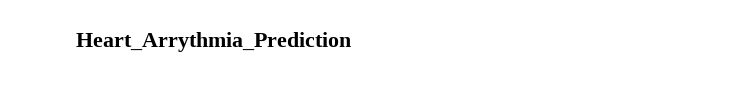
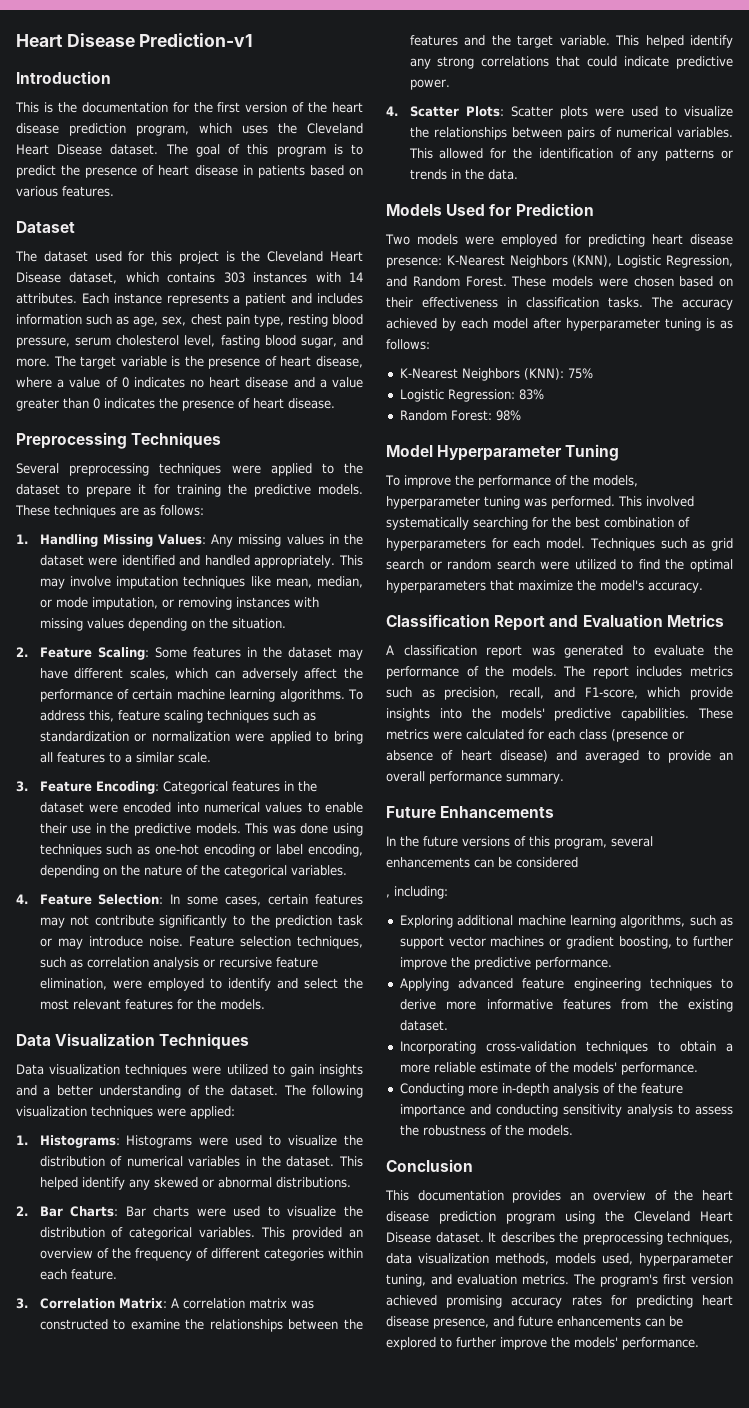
- Heart_Arrythmia_Prediction
+ Heart Disease Prediction-v1
+ Introduction
+ This is the documentation for the first version of the heart disease prediction program, which uses the Cleveland Heart Disease dataset. The goal of this program is to predict the presence of heart disease in patients based on various features.
+ Dataset
+ The dataset used for this project is the Cleveland Heart Disease dataset, which contains 303 instances with 14 attributes. Each instance represents a patient and includes information such as age, sex, chest pain type, resting blood pressure, serum cholesterol level, fasting blood sugar, and more. The target variable is the presence of heart disease, where a value of 0 indicates no heart disease and a value greater than 0 indicates the presence of heart disease.
+ Preprocessing Techniques
+ Several preprocessing techniques were applied to the dataset to prepare it for training the predictive models. These techniques are as follows:
+ 1. Handling Missing Values: Any missing values in the dataset were identified and handled appropriately. This may involve imputation techniques like mean, median, or mode imputation, or removing instances with missing values depending on the situation.
+ 2. Feature Scaling: Some features in the dataset may have different scales, which can adversely affect the performance of certain machine learning algorithms. To address this, feature scaling techniques such as standardization or normalization were applied to bring all features to a similar scale.
+ 3. Feature Encoding: Categorical features in the dataset were encoded into numerical values to enable their use in the predictive models. This was done using techniques such as one-hot encoding or label encoding, depending on the nature of the categorical variables.
+ 4. Feature Selection: In some cases, certain features may not contribute significantly to the prediction task or may introduce noise. Feature selection techniques, such as correlation analysis or recursive feature elimination, were employed to identify and select the most relevant features for the models.
+ Data Visualization Techniques
+ Data visualization techniques were utilized to gain insights and a better understanding of the dataset. The following visualization techniques were applied:
+ 1. Histograms: Histograms were used to visualize the distribution of numerical variables in the dataset. This helped identify any skewed or abnormal distributions.
+ 2. Bar Charts: Bar charts were used to visualize the distribution of categorical variables. This provided an overview of the frequency of different categories within each feature.
+ 3. Correlation Matrix: A correlation matrix was constructed to examine the relationships between the features and the target variable. This helped identify any strong correlations that could indicate predictive power.
+ 4. Scatter Plots: Scatter plots were used to visualize the relationships between pairs of numerical variables. This allowed for the identification of any patterns or trends in the data.
+ Models Used for Prediction
+ Two models were employed for predicting heart disease presence: K-Nearest Neighbors (KNN), Logistic Regression, and Random Forest. These models were chosen based on their effectiveness in classification tasks. The accuracy achieved by each model after hyperparameter tuning is as follows:
+ K-Nearest Neighbors (KNN): 75%
+ Logistic Regression: 83%
+ Random Forest: 98%
+ Model Hyperparameter Tuning
+ To improve the performance of the models, hyperparameter tuning was performed. This involved systematically searching for the best combination of hyperparameters for each model. Techniques such as grid search or random search were utilized to find the optimal hyperparameters that maximize the model's accuracy.
+ Classification Report and Evaluation Metrics
+ A classification report was generated to evaluate the performance of the models. The report includes metrics such as precision, recall, and F1-score, which provide insights into the models' predictive capabilities. These metrics were calculated for each class (presence or absence of heart disease) and averaged to provide an overall performance summary.
+ Future Enhancements
+ In the future versions of this program, several enhancements can be considered
+ , including:
+ Exploring additional machine learning algorithms, such as support vector machines or gradient boosting, to further improve the predictive performance.
+ Applying advanced feature engineering techniques to derive more informative features from the existing dataset.
+ Incorporating cross-validation techniques to obtain a more reliable estimate of the models' performance.
+ Conducting more in-depth analysis of the feature importance and conducting sensitivity analysis to assess the robustness of the models.
+ Conclusion
+ This documentation provides an overview of the heart disease prediction program using the Cleveland Heart Disease dataset. It describes the preprocessing techniques, data visualization methods, models used, hyperparameter tuning, and evaluation metrics. The program's first version achieved promising accuracy rates for predicting heart disease presence, and future enhancements can be explored to further improve the models' performance.

